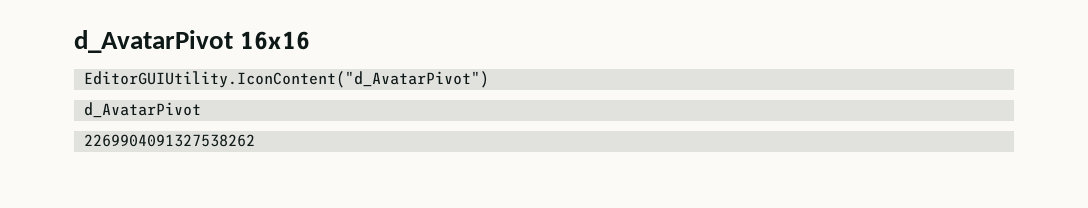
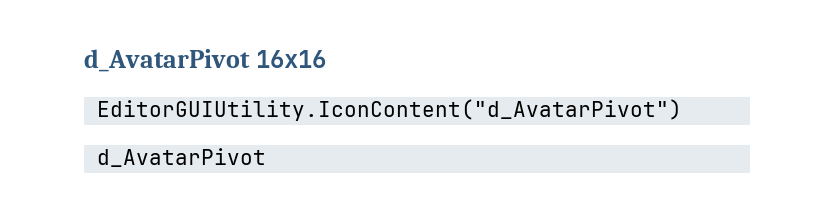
- 2269904091327538262

